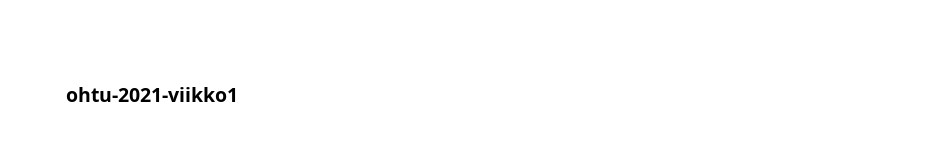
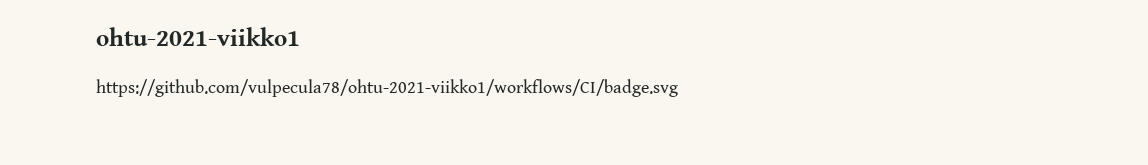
+ https://github.com/vulpecula78/ohtu-2021-viikko1/workflows/CI/badge.svg

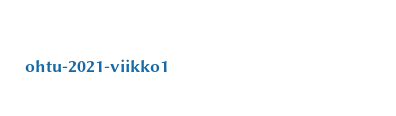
- https://github.com/vulpecula78/ohtu-2021-viikko1/workflows/CI/badge.svg

